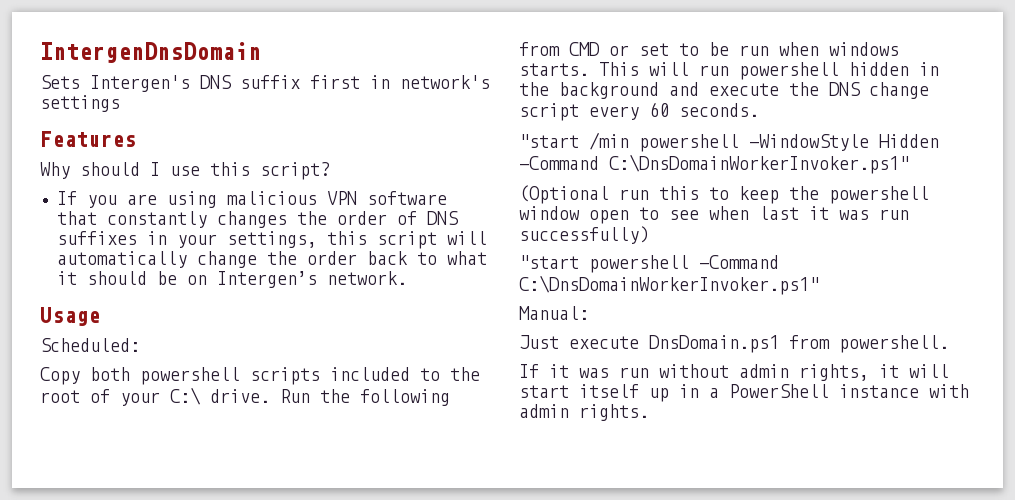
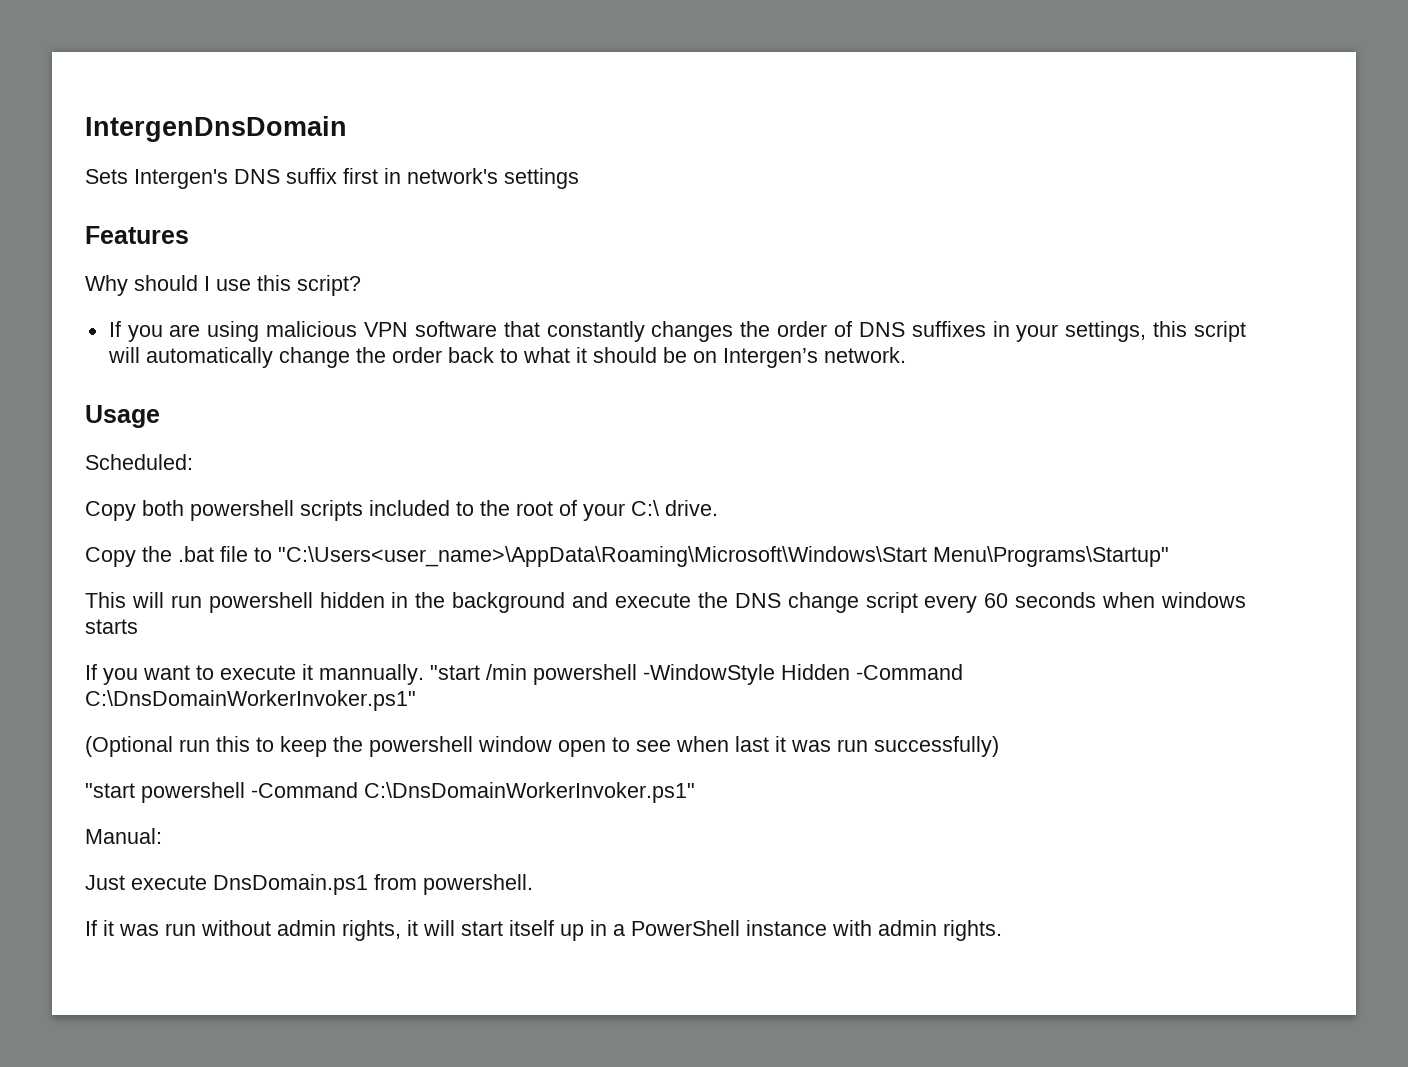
- Copy both powershell scripts included to the root of your C:\ drive. Run the following from CMD or set to be run when windows starts. This will run powershell hidden in the background and execute the DNS change script every 60 seconds.
- "start /min powershell -WindowStyle Hidden -Command C:\DnsDomainWorkerInvoker.ps1"
+ Copy both powershell scripts included to the root of your C:\ drive.
+ Copy the .bat file to "C:\Users<user_name>\AppData\Roaming\Microsoft\Windows\Start Menu\Programs\Startup"
+ This will run powershell hidden in the background and execute the DNS change script every 60 seconds when windows starts
+ If you want to execute it mannually. "start /min powershell -WindowStyle Hidden -Command C:\DnsDomainWorkerInvoker.ps1"

